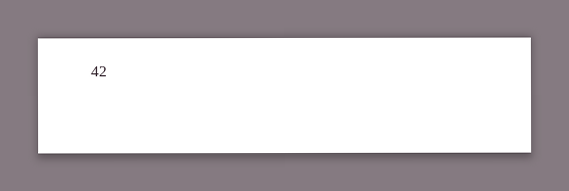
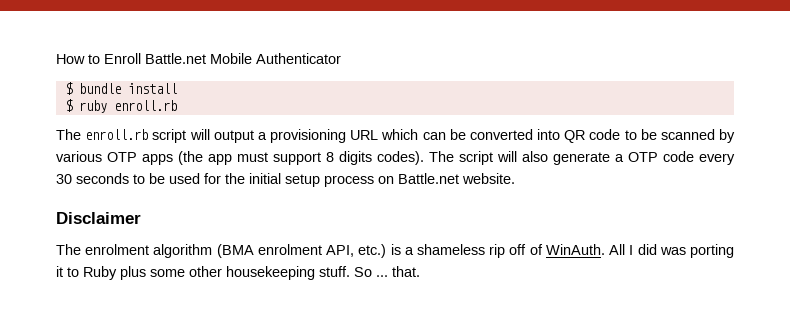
- 42
+ How to Enroll Battle.net Mobile Authenticator
+ $ bundle install
+ $ ruby enroll.rb
+ The enroll.rb script will output a provisioning URL which can be converted into QR code to be scanned by various OTP apps (the app must support 8 digits codes). The script will also generate a OTP code every 30 seconds to be used for the initial setup process on Battle.net website.
+ Disclaimer
+ The enrolment algorithm (BMA enrolment API, etc.) is a shameless rip off of WinAuth. All I did was porting it to Ruby plus some other housekeeping stuff. So ... that.

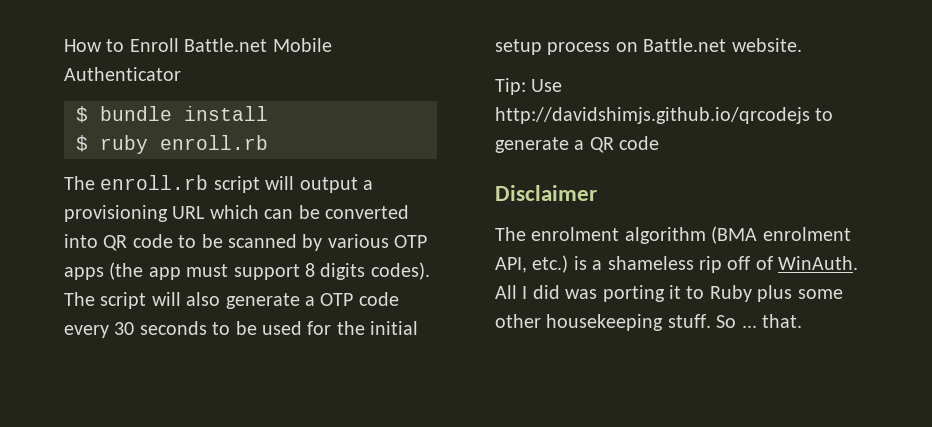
+ Tip: Use http://davidshimjs.github.io/qrcodejs to generate a QR code

